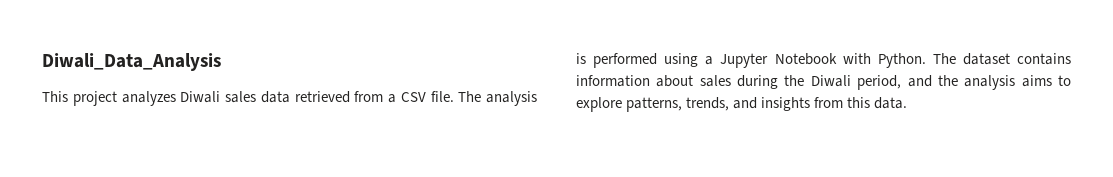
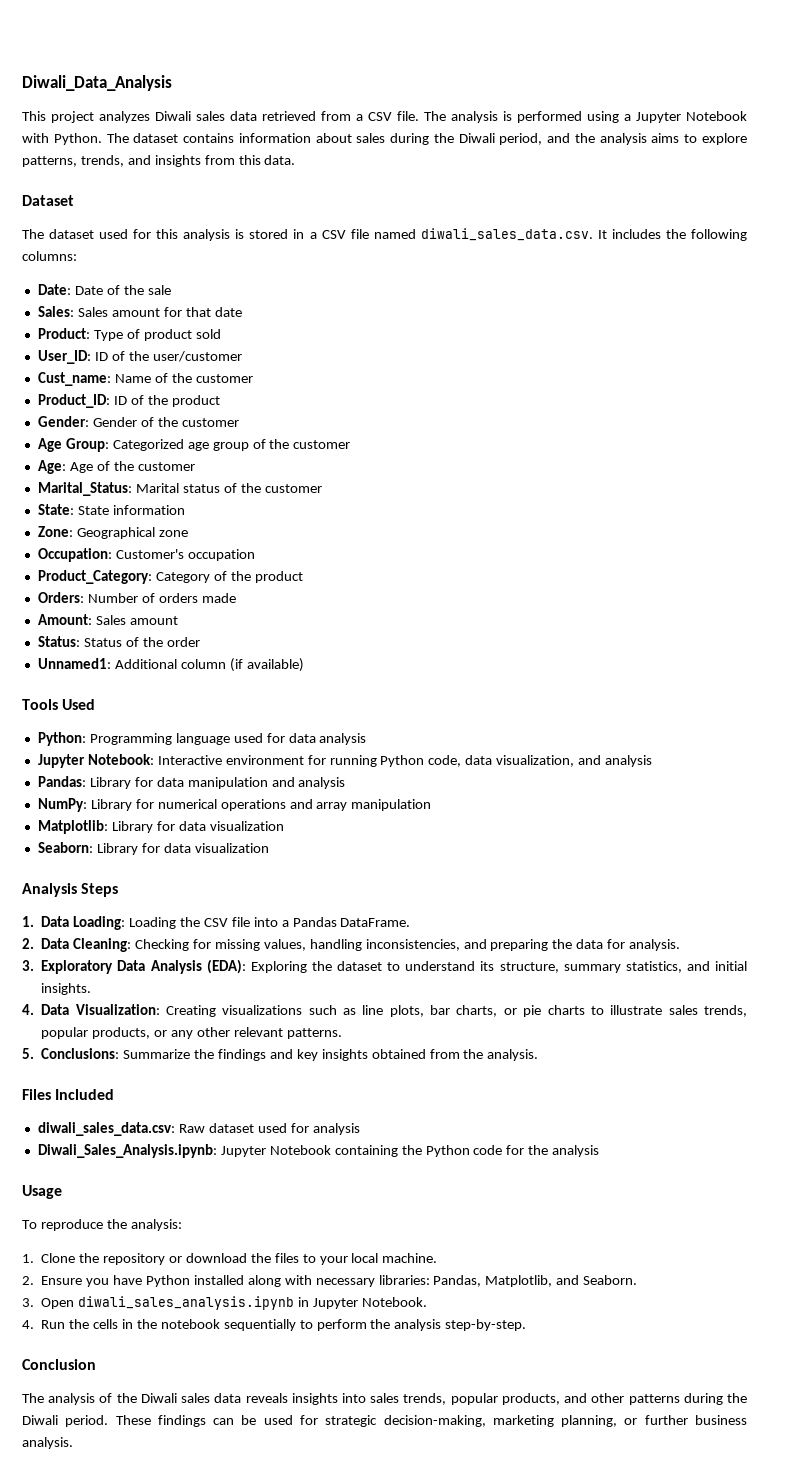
+ Dataset
+ The dataset used for this analysis is stored in a CSV file named diwali_sales_data.csv. It includes the following columns:
+ Date: Date of the sale
+ Sales: Sales amount for that date
+ Product: Type of product sold
+ User_ID: ID of the user/customer
+ Cust_name: Name of the customer
+ Product_ID: ID of the product
+ Gender: Gender of the customer
+ Age Group: Categorized age group of the customer
+ Age: Age of the customer
+ Marital_Status: Marital status of the customer
+ State: State information
+ Zone: Geographical zone
+ Occupation: Customer's occupation
+ Product_Category: Category of the product
+ Orders: Number of orders made
+ Amount: Sales amount
+ Status: Status of the order
+ Unnamed1: Additional column (if available)
+ Tools Used
+ Python: Programming language used for data analysis
+ Jupyter Notebook: Interactive environment for running Python code, data visualization, and analysis
+ Pandas: Library for data manipulation and analysis
+ NumPy: Library for numerical operations and array manipulation
+ Matplotlib: Library for data visualization
+ Seaborn: Library for data visualization
+ Analysis Steps
+ 1. Data Loading: Loading the CSV file into a Pandas DataFrame.
+ 2. Data Cleaning: Checking for missing values, handling inconsistencies, and preparing the data for analysis.
+ 3. Exploratory Data Analysis (EDA): Exploring the dataset to understand its structure, summary statistics, and initial insights.
+ 4. Data Visualization: Creating visualizations such as line plots, bar charts, or pie charts to illustrate sales trends, popular products, or any other relevant patterns.
+ 5. Conclusions: Summarize the findings and key insights obtained from the analysis.
+ Files Included
+ diwali_sales_data.csv: Raw dataset used for analysis
+ Diwali_Sales_Analysis.ipynb: Jupyter Notebook containing the Python code for the analysis
+ Usage
+ To reproduce the analysis:
+ 1. Clone the repository or download the files to your local machine.
+ 2. Ensure you have Python installed along with necessary libraries: Pandas, Matplotlib, and Seaborn.
+ 3. Open diwali_sales_analysis.ipynb in Jupyter Notebook.
+ 4. Run the cells in the notebook sequentially to perform the analysis step-by-step.
+ Conclusion
+ The analysis of the Diwali sales data reveals insights into sales trends, popular products, and other patterns during the Diwali period. These findings can be used for strategic decision-making, marketing planning, or further business analysis.

